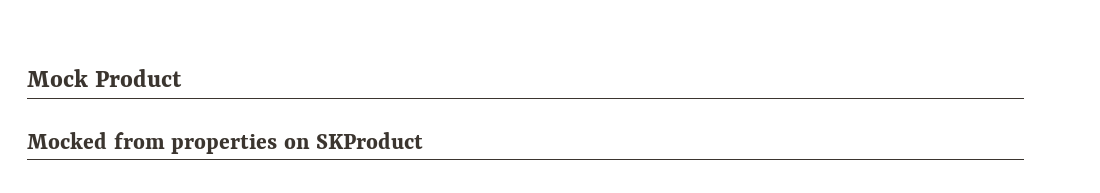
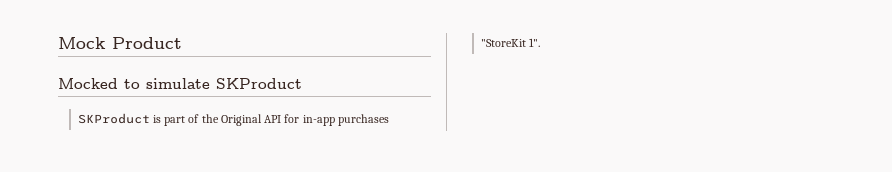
- Mocked from properties on SKProduct
+ Mocked to simulate SKProduct
+ SKProduct is part of the Original API for in-app purchases "StoreKit 1".

